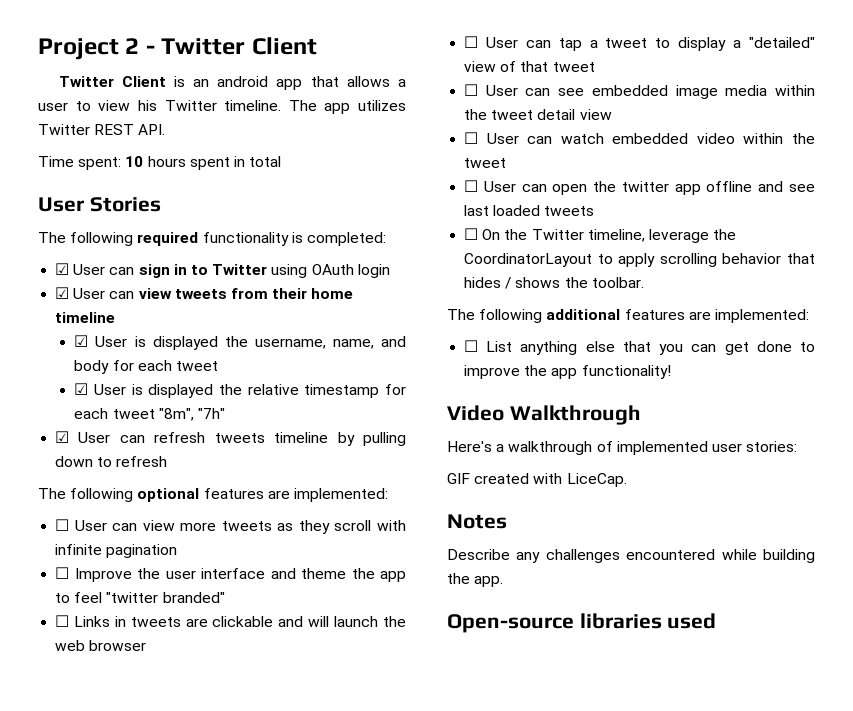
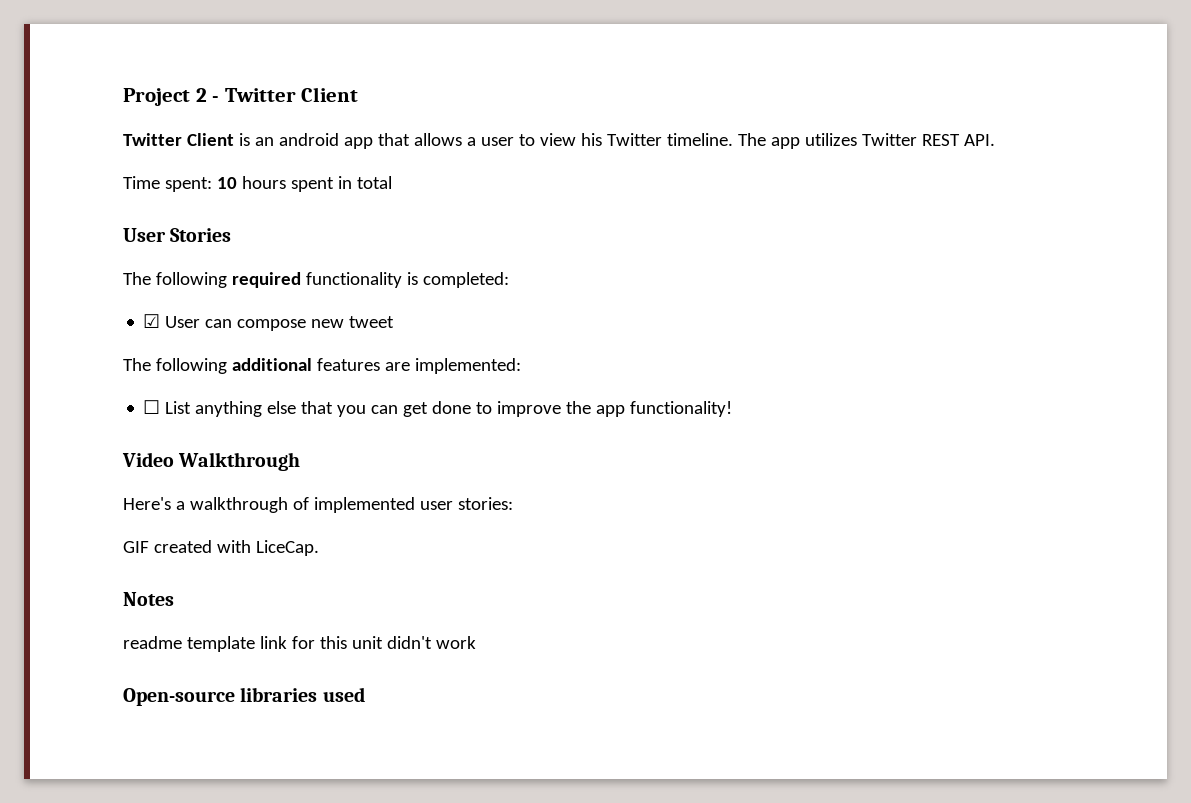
- ☑ User can sign in to Twitter using OAuth login
- ☑ User can view tweets from their home timeline
- ☑ User is displayed the username, name, and body for each tweet
- ☑ User is displayed the relative timestamp for each tweet "8m", "7h"
- ☑ User can refresh tweets timeline by pulling down to refresh
- The following optional features are implemented:
- ☐ User can view more tweets as they scroll with infinite pagination
- ☐ Improve the user interface and theme the app to feel "twitter branded"
- ☐ Links in tweets are clickable and will launch the web browser
- ☐ User can tap a tweet to display a "detailed" view of that tweet
- ☐ User can see embedded image media within the tweet detail view
- ☐ User can watch embedded video within the tweet
- ☐ User can open the twitter app offline and see last loaded tweets
- ☐ On the Twitter timeline, leverage the CoordinatorLayout to apply scrolling behavior that hides / shows the toolbar.
+ ☑ User can compose new tweet
- Describe any challenges encountered while building the app.
+ readme template link for this unit didn't work

